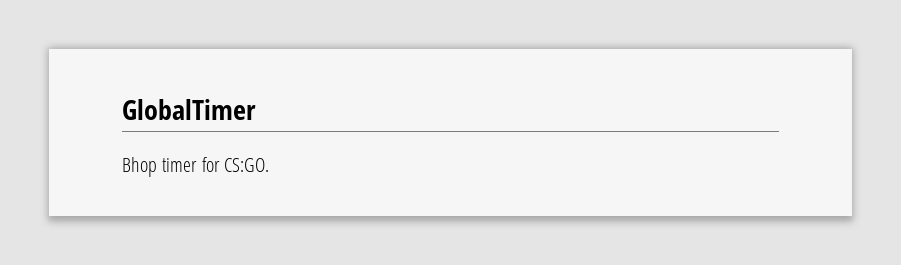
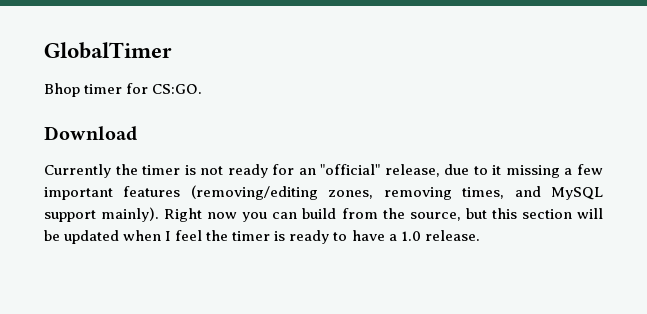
+ Download
+ Currently the timer is not ready for an "official" release, due to it missing a few important features (removing/editing zones, removing times, and MySQL support mainly). Right now you can build from the source, but this section will be updated when I feel the timer is ready to have a 1.0 release.

